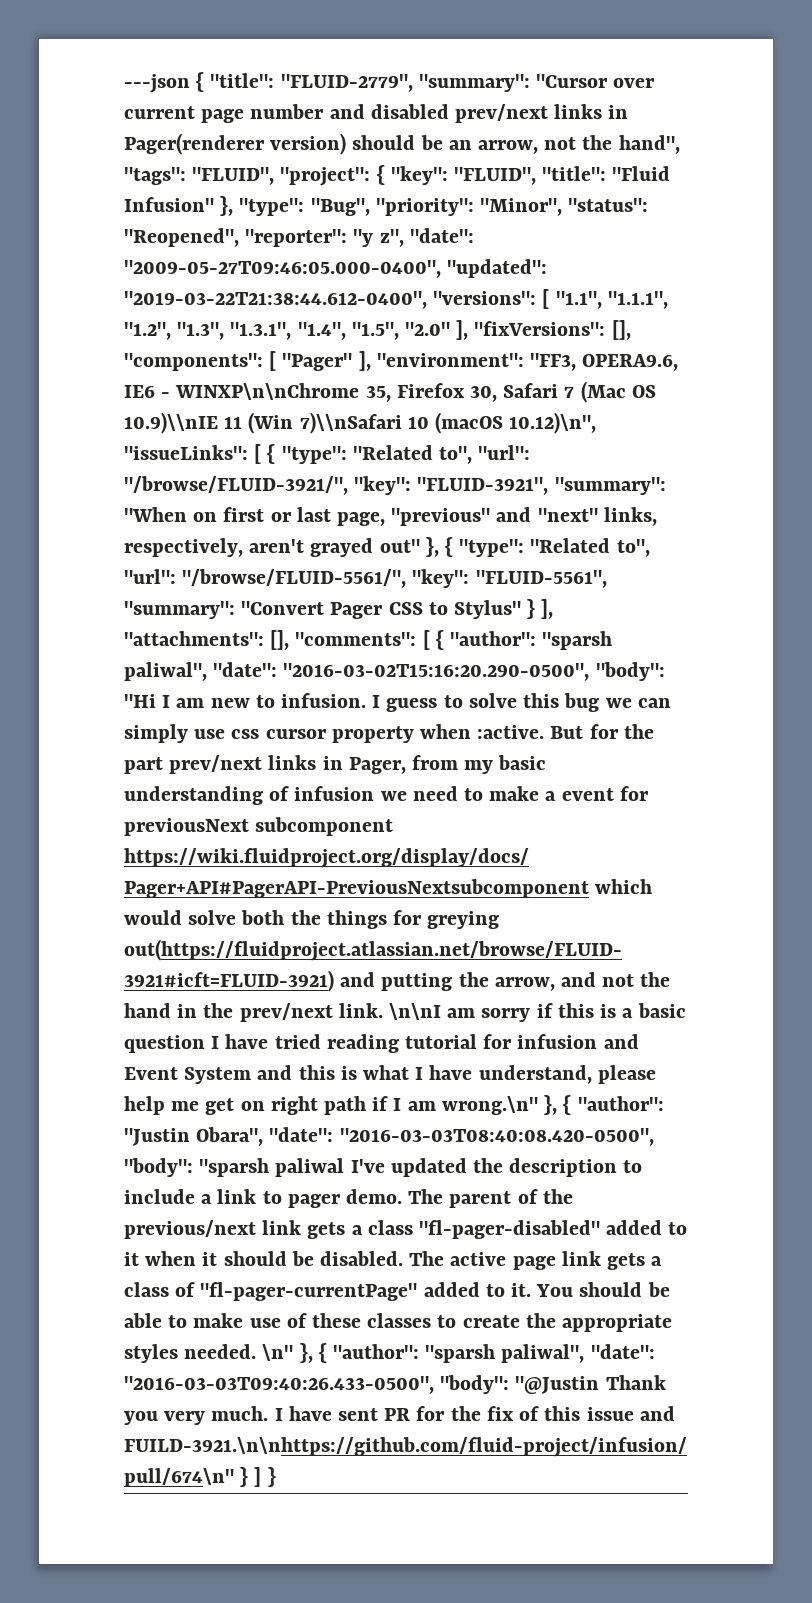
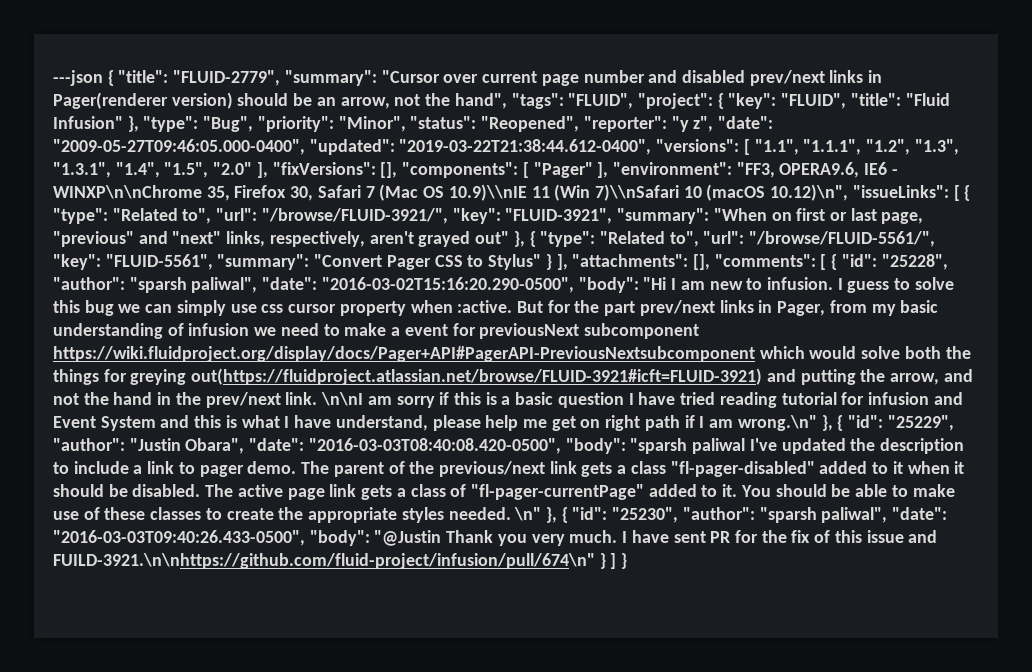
- [ { "author":
+ [ { "id": "25228", "author":
- \n\nI am sorry if this is a basic question I have tried reading tutorial for infusion and Event System and this is what I have understand, please help me get on right path if I am wrong.\n" }, { "author": "Justin Obara", "date": "2016-03-03T08:40:08.420-0500", "body": "sparsh paliwal I've updated the description to include a link to pager demo.
+ \n\nI am sorry if this is a basic question I have tried reading tutorial for infusion and Event System and this is what I have understand, please help me get on right path if I am wrong.\n" }, { "id": "25229", "author": "Justin Obara", "date": "2016-03-03T08:40:08.420-0500", "body": "sparsh paliwal I've updated the description to include a link to pager demo.
- \n" }, { "author": "sparsh paliwal", "date": "2016-03-03T09:40:26.433-0500", "body": "@Justin Thank you very much.
+ \n" }, { "id": "25230", "author": "sparsh paliwal", "date": "2016-03-03T09:40:26.433-0500", "body": "@Justin Thank you very much.

